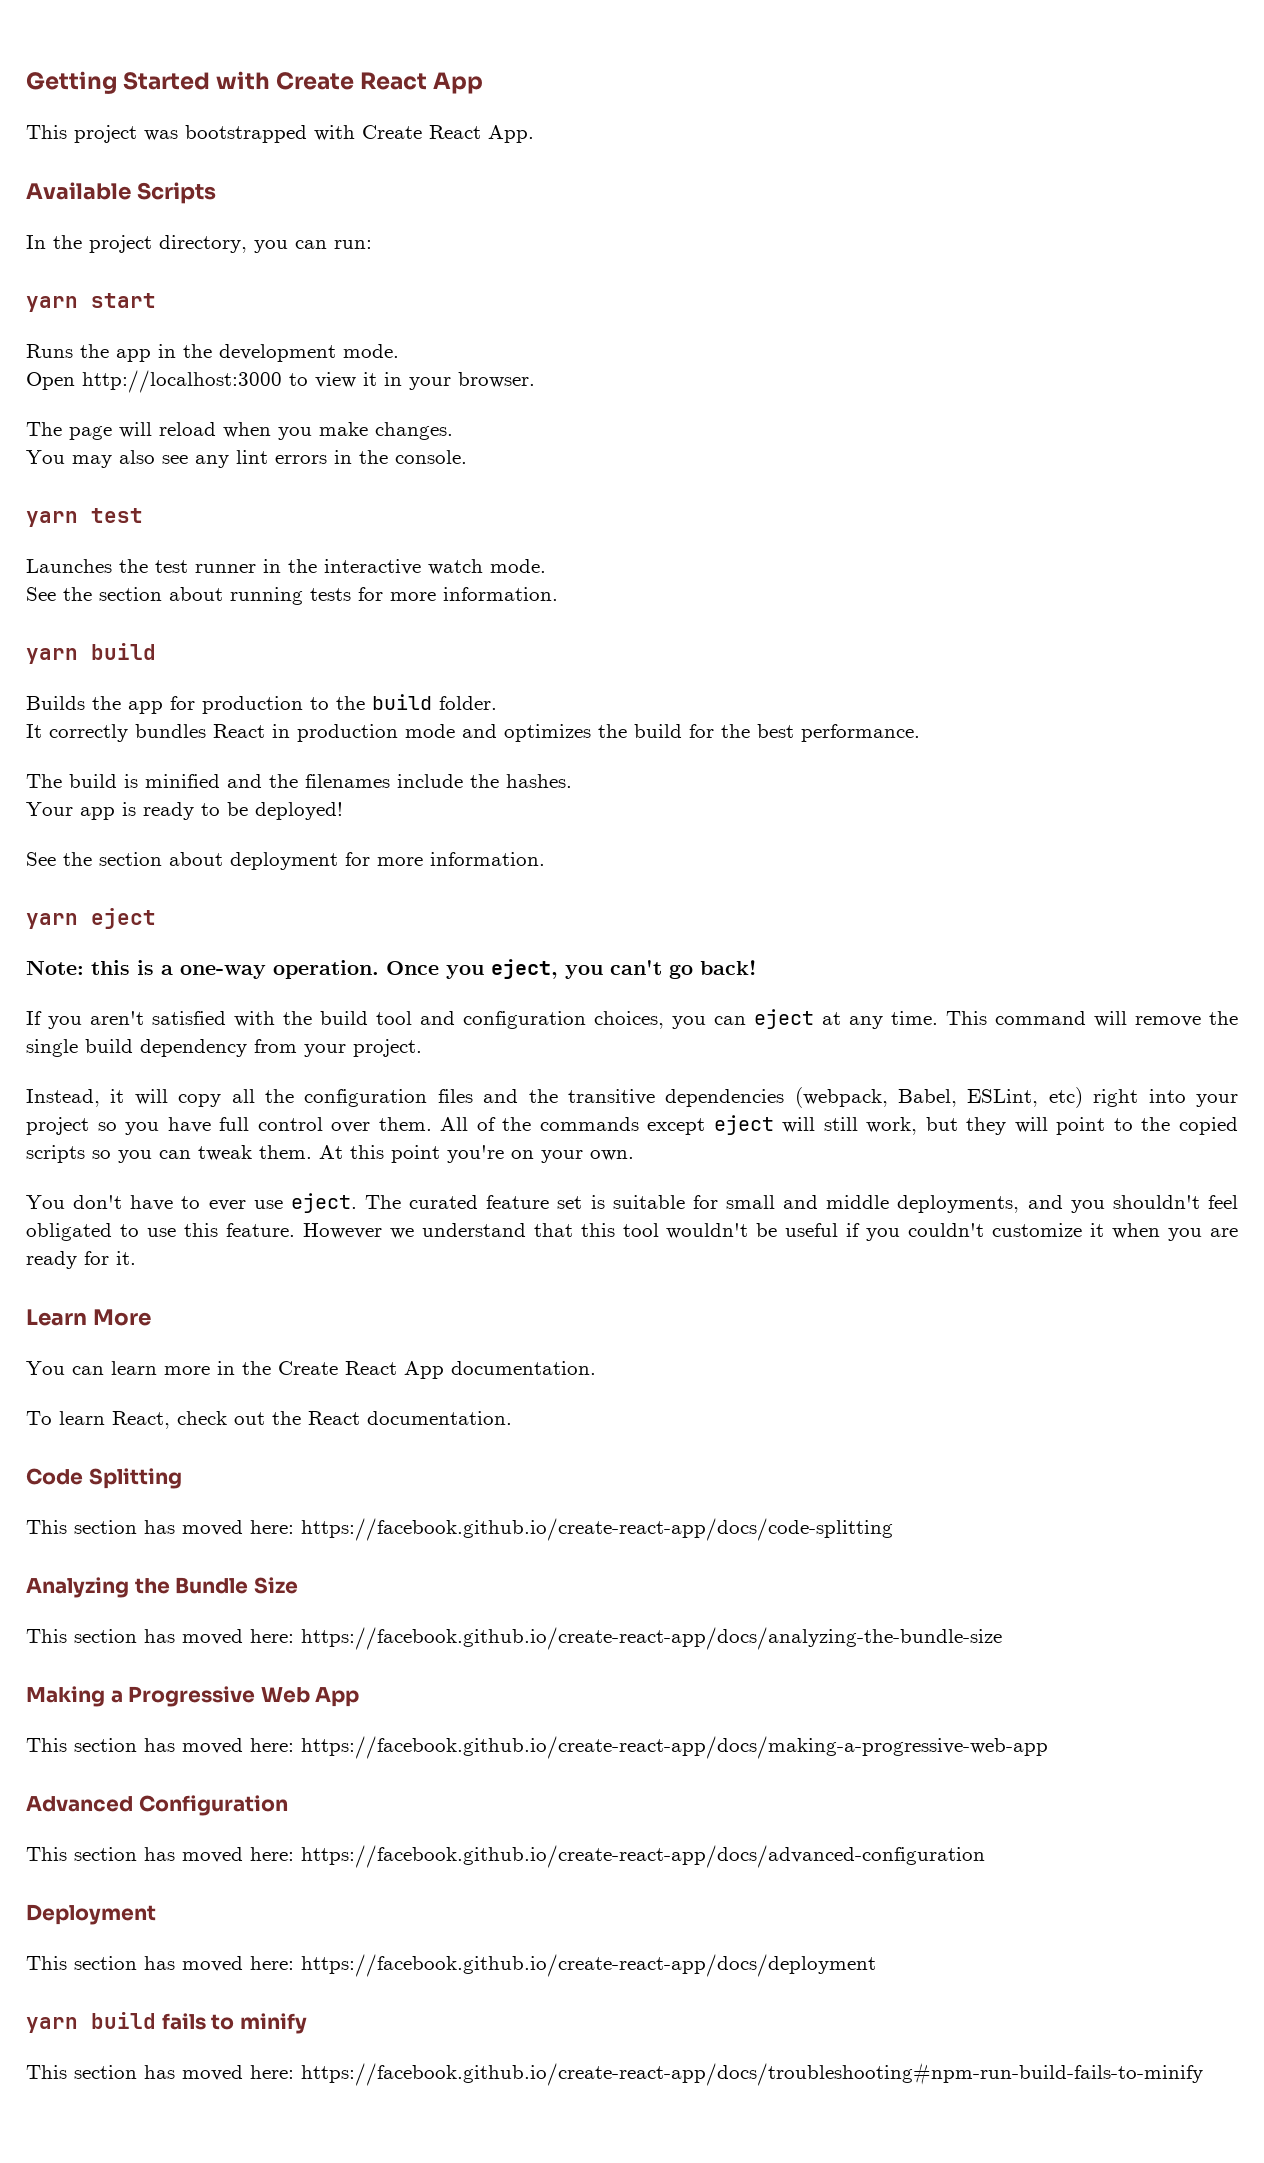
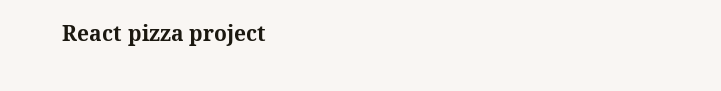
- Getting Started with Create React App
- This project was bootstrapped with Create React App.
- Available Scripts
- In the project directory, you can run:
- yarn start
- Runs the app in the development mode.
- Open http://localhost:3000 to view it in your browser.
- The page will reload when you make changes.
- You may also see any lint errors in the console.
- yarn test
- Launches the test runner in the interactive watch mode.
- See the section about running tests for more information.
- yarn build
- Builds the app for production to the build folder.
- It correctly bundles React in production mode and optimizes the build for the best performance.
- The build is minified and the filenames include the hashes.
- Your app is ready to be deployed!
- See the section about deployment for more information.
- yarn eject
- Note: this is a one-way operation. Once you eject, you can't go back!
- If you aren't satisfied with the build tool and configuration choices, you can eject at any time. This command will remove the single build dependency from your project.
- Instead, it will copy all the configuration files and the transitive dependencies (webpack, Babel, ESLint, etc) right into your project so you have full control over them. All of the commands except eject will still work, but they will point to the copied scripts so you can tweak them. At this point you're on your own.
- You don't have to ever use eject. The curated feature set is suitable for small and middle deployments, and you shouldn't feel obligated to use this feature. However we understand that this tool wouldn't be useful if you couldn't customize it when you are ready for it.
- Learn More
- You can learn more in the Create React App documentation.
- To learn React, check out the React documentation.
- Code Splitting
- This section has moved here: https://facebook.github.io/create-react-app/docs/code-splitting
- Analyzing the Bundle Size
- This section has moved here: https://facebook.github.io/create-react-app/docs/analyzing-the-bundle-size
- Making a Progressive Web App
- This section has moved here: https://facebook.github.io/create-react-app/docs/making-a-progressive-web-app
- Advanced Configuration
- This section has moved here: https://facebook.github.io/create-react-app/docs/advanced-configuration
- Deployment
- This section has moved here: https://facebook.github.io/create-react-app/docs/deployment
- yarn build fails to minify
- This section has moved here: https://facebook.github.io/create-react-app/docs/troubleshooting#npm-run-build-fails-to-minify
+ React pizza project

